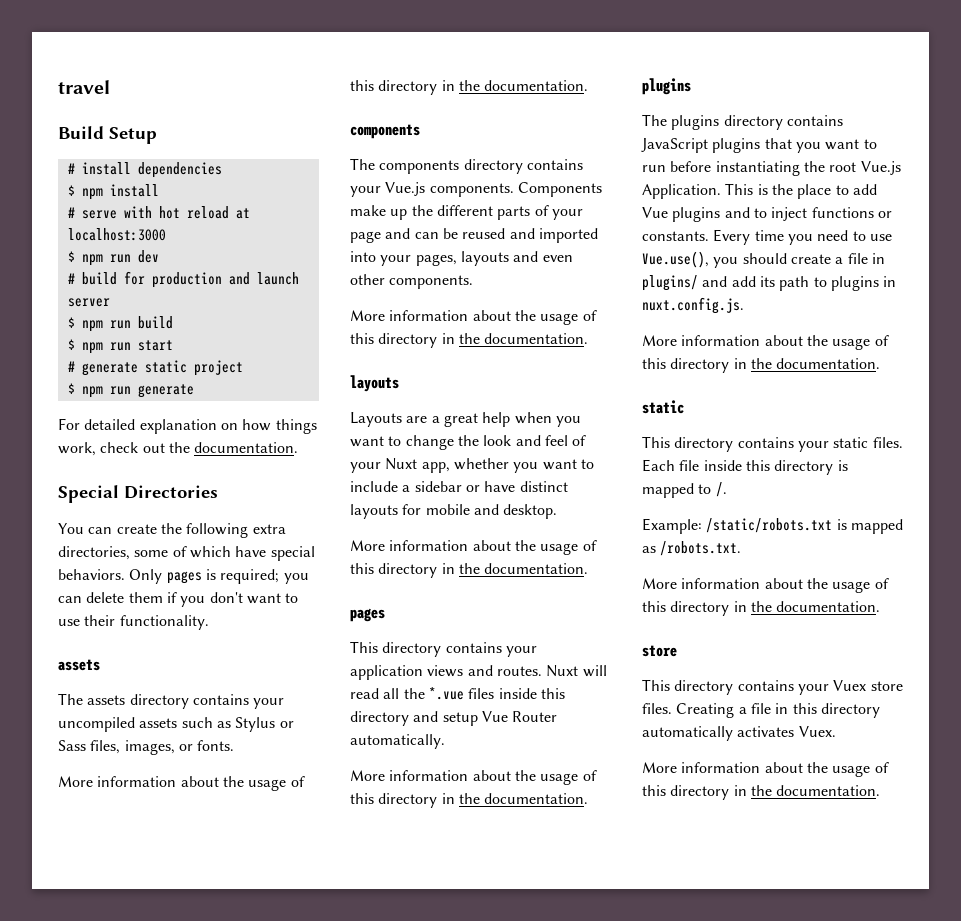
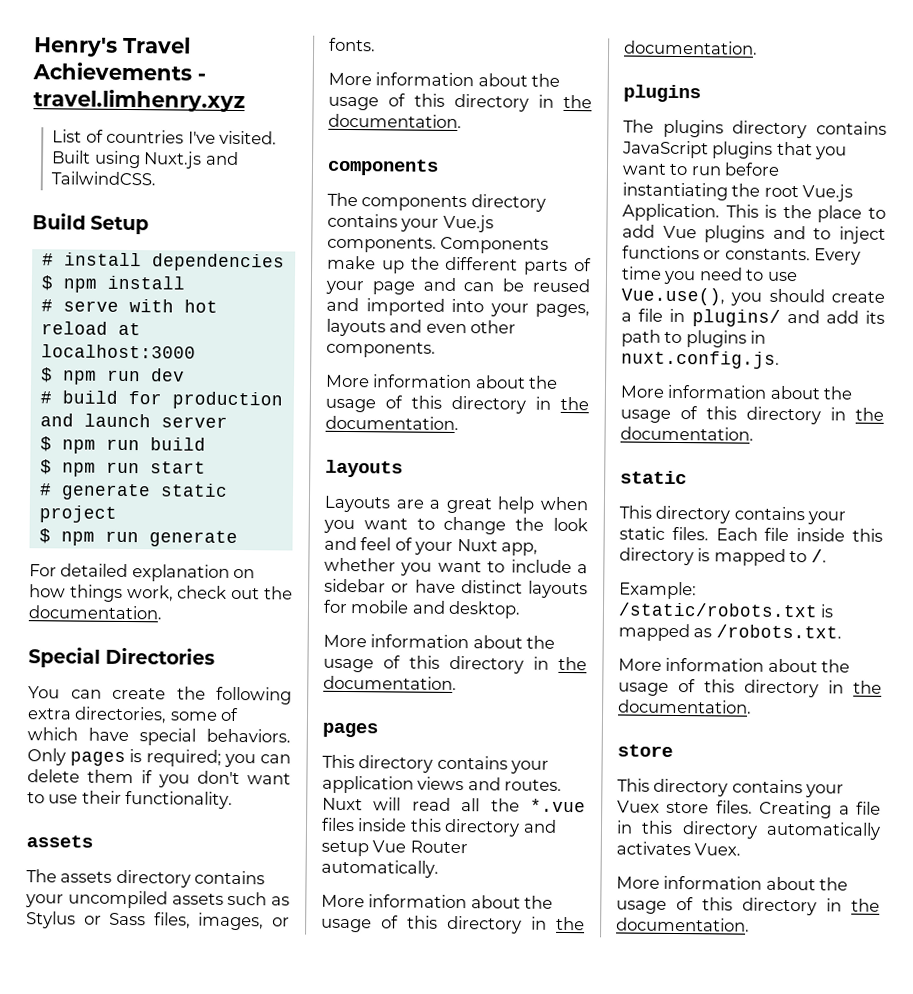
- travel
+ Henry's Travel Achievements - travel.limhenry.xyz
+ List of countries I've visited. Built using Nuxt.js and TailwindCSS.

